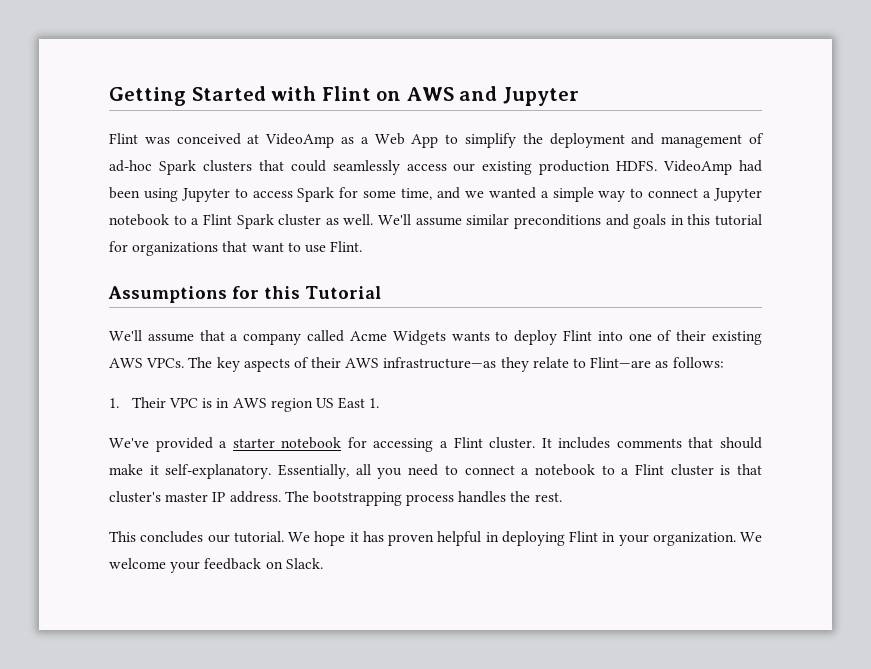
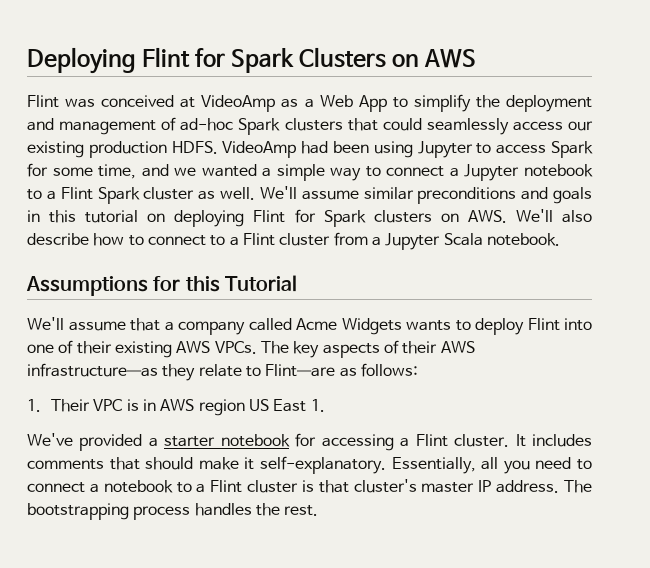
- Getting Started with Flint on AWS and Jupyter
+ Deploying Flint for Spark Clusters on AWS
- We'll assume similar preconditions and goals in this tutorial for organizations that want to use Flint.
+ We'll assume similar preconditions and goals in this tutorial on deploying Flint for Spark clusters on AWS. We'll also describe how to connect to a Flint cluster from a Jupyter Scala notebook.
- This concludes our tutorial. We hope it has proven helpful in deploying Flint in your organization. We welcome your feedback on Slack.

